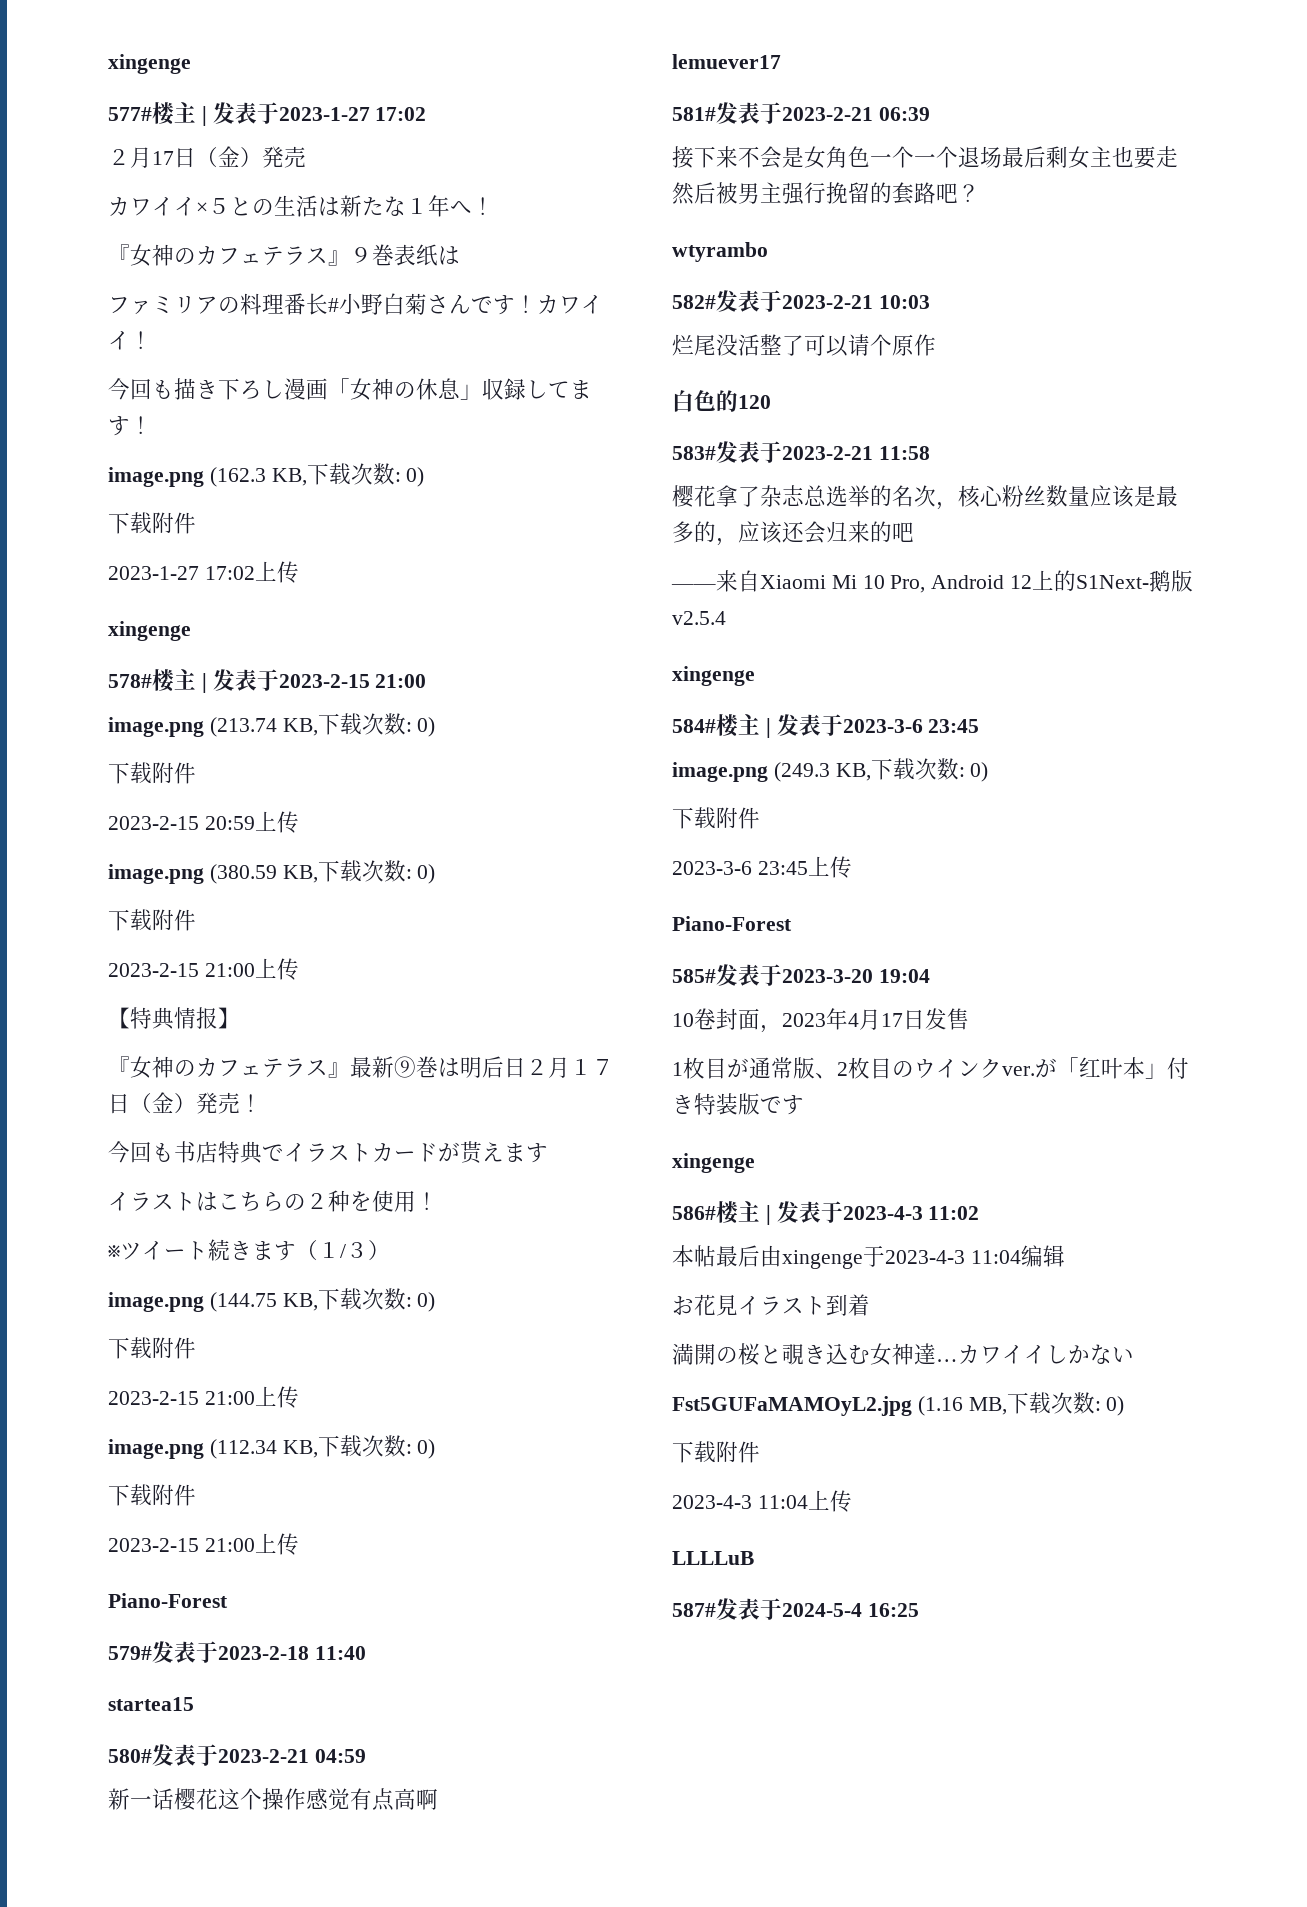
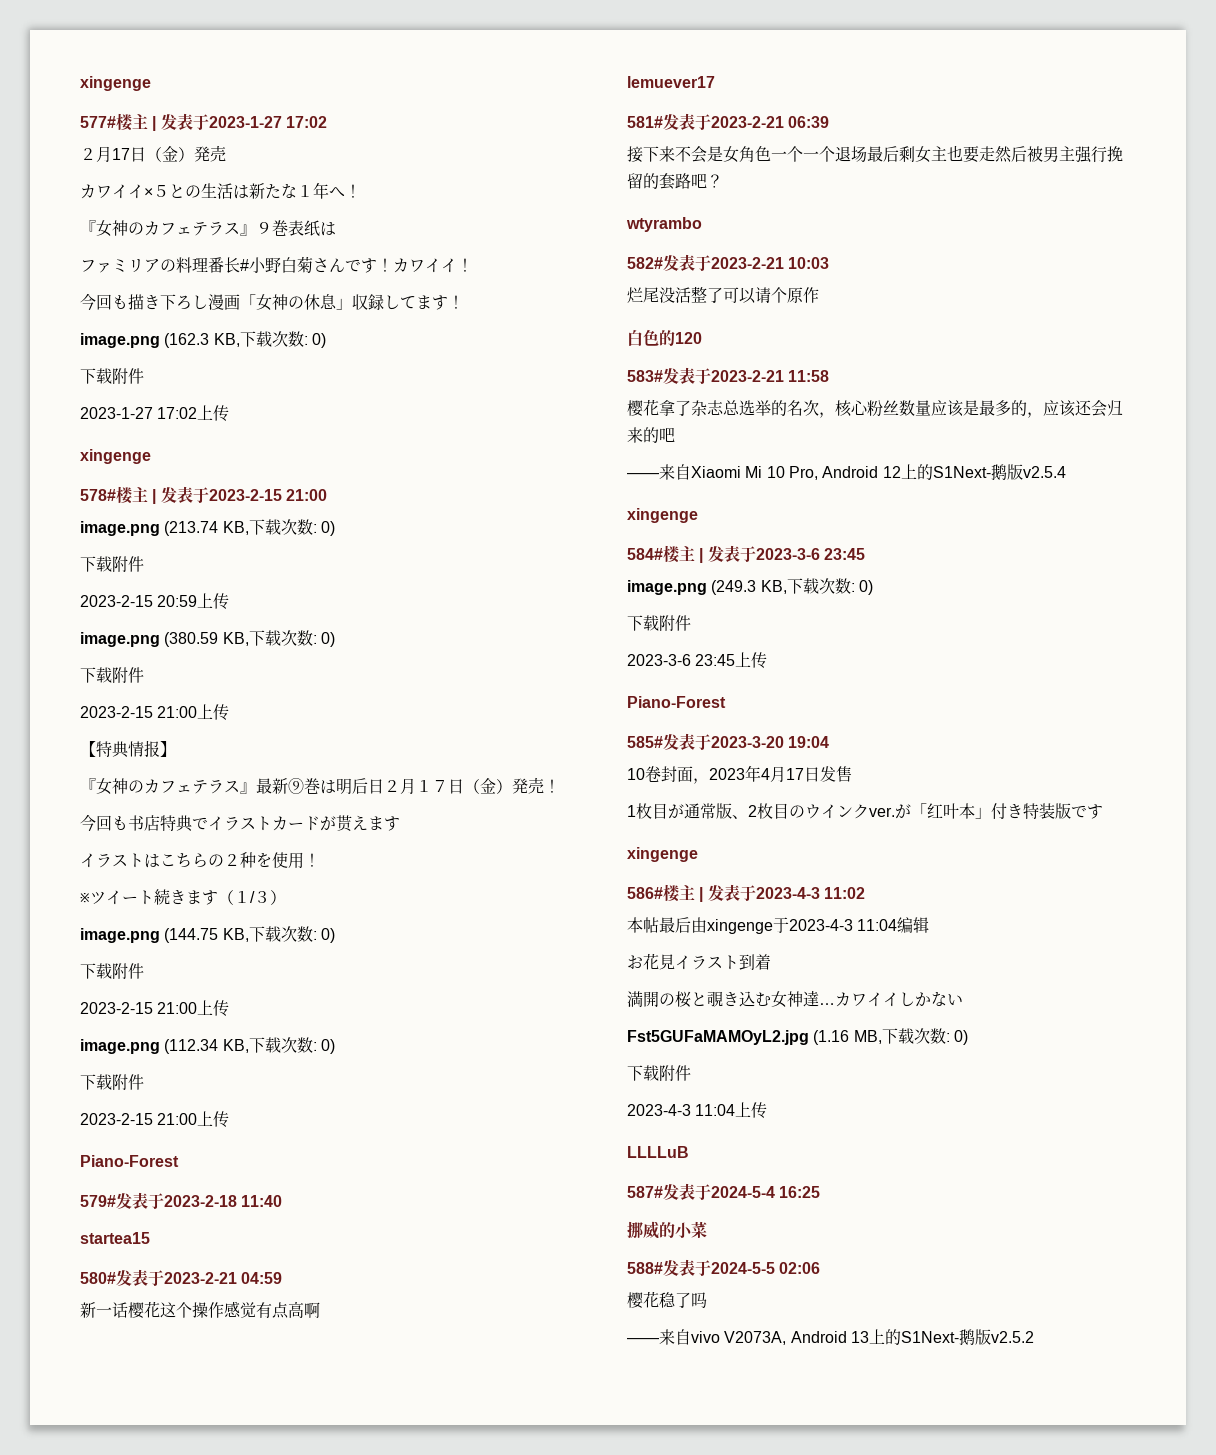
+ 挪威的小菜
+ 588#发表于2024-5-5 02:06
+ 樱花稳了吗
+ ——来自vivo V2073A, Android 13上的S1Next-鹅版v2.5.2

